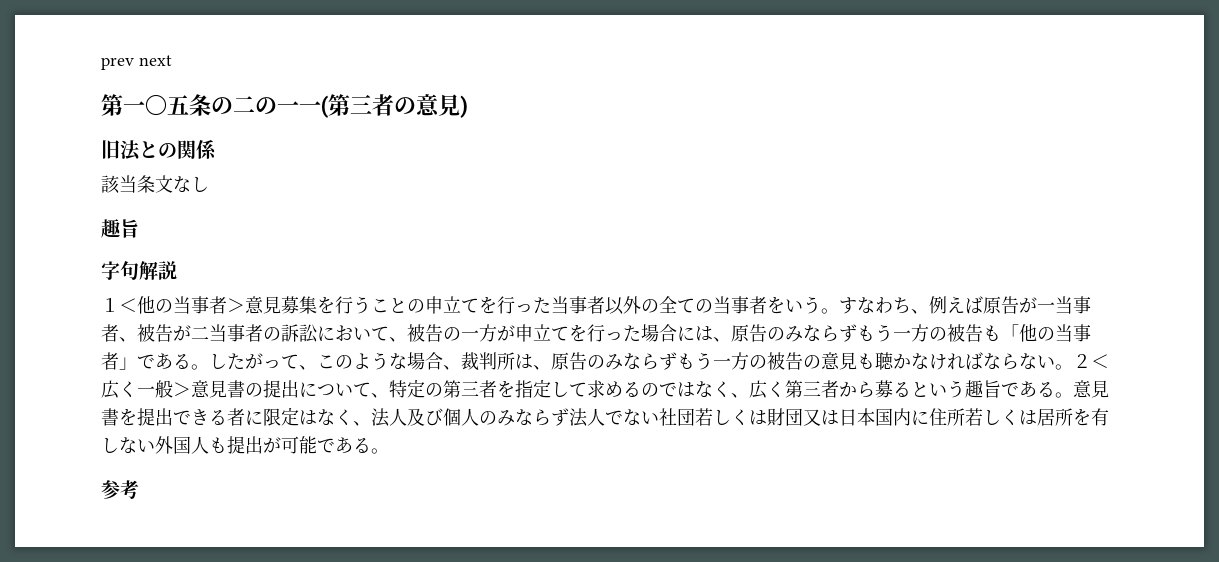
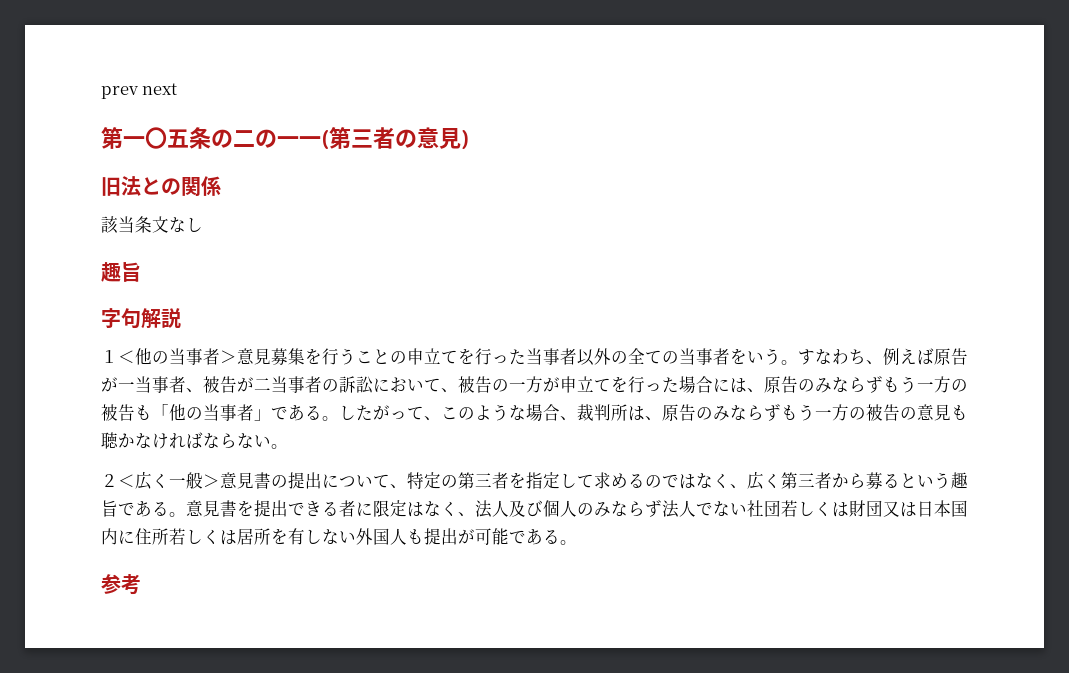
- したがって、このような場合、裁判所は、原告のみならずもう一方の被告の意見も聴かなければならない。２＜広く一般＞意見書の提出について、特定の第三者を指定して求めるのではなく、広く第三者から募るという趣旨である。
+ したがって、このような場合、裁判所は、原告のみならずもう一方の被告の意見も聴かなければならない。
+ ２＜広く一般＞意見書の提出について、特定の第三者を指定して求めるのではなく、広く第三者から募るという趣旨である。

